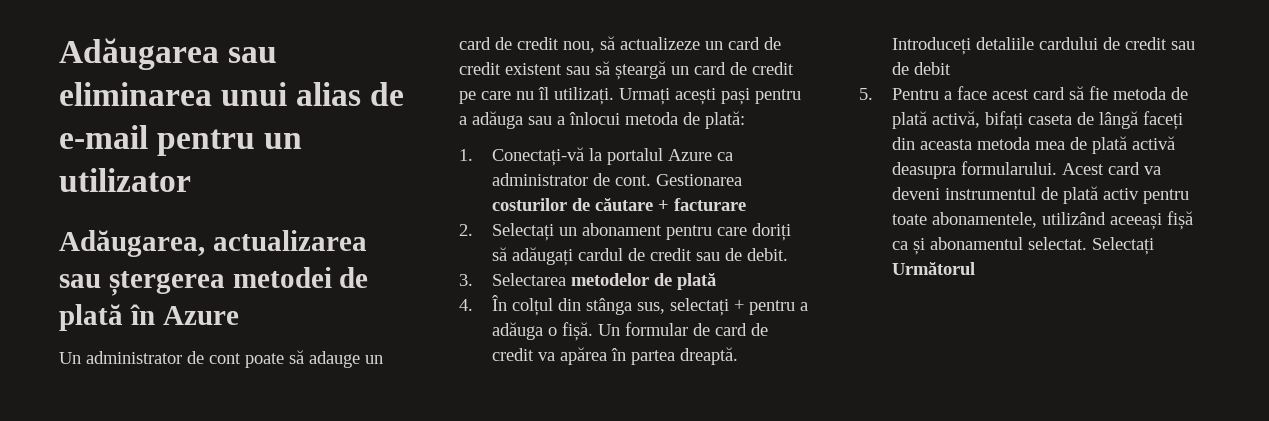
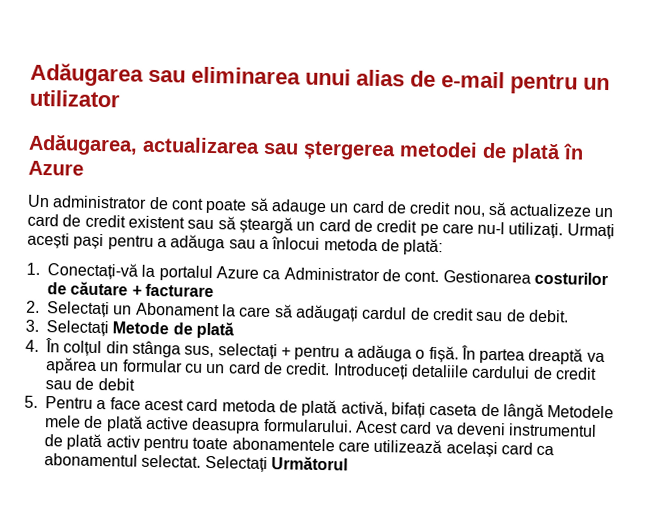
- Un administrator de cont poate să adauge un card de credit nou, să actualizeze un card de credit existent sau să șteargă un card de credit pe care nu îl utilizați.
+ Un administrator de cont poate să adauge un card de credit nou, să actualizeze un card de credit existent sau să șteargă un card de credit pe care nu-l utilizați.
- 1. Conectați-vă la portalul Azure ca administrator de cont.
+ 1. Conectați-vă la portalul Azure ca Administrator de cont.
- 2. Selectați un abonament pentru care doriți să adăugați cardul de credit sau de debit.
+ 2. Selectați un Abonament la care să adăugați cardul de credit sau de debit.
- 3. Selectarea metodelor de plată
+ 3. Selectați Metode de plată
- Un formular de card de credit va apărea în partea dreaptă.
+ În partea dreaptă va apărea un formular cu un card de credit.
- 5. Pentru a face acest card să fie metoda de plată activă, bifați caseta de lângă faceți din aceasta metoda mea de plată activă deasupra formularului.
+ 5. Pentru a face acest card metoda de plată activă, bifați caseta de lângă Metodele mele de plată active deasupra formularului.
- Acest card va deveni instrumentul de plată activ pentru toate abonamentele, utilizând aceeași fișă ca și abonamentul selectat.
+ Acest card va deveni instrumentul de plată activ pentru toate abonamentele care utilizează același card ca abonamentul selectat.

